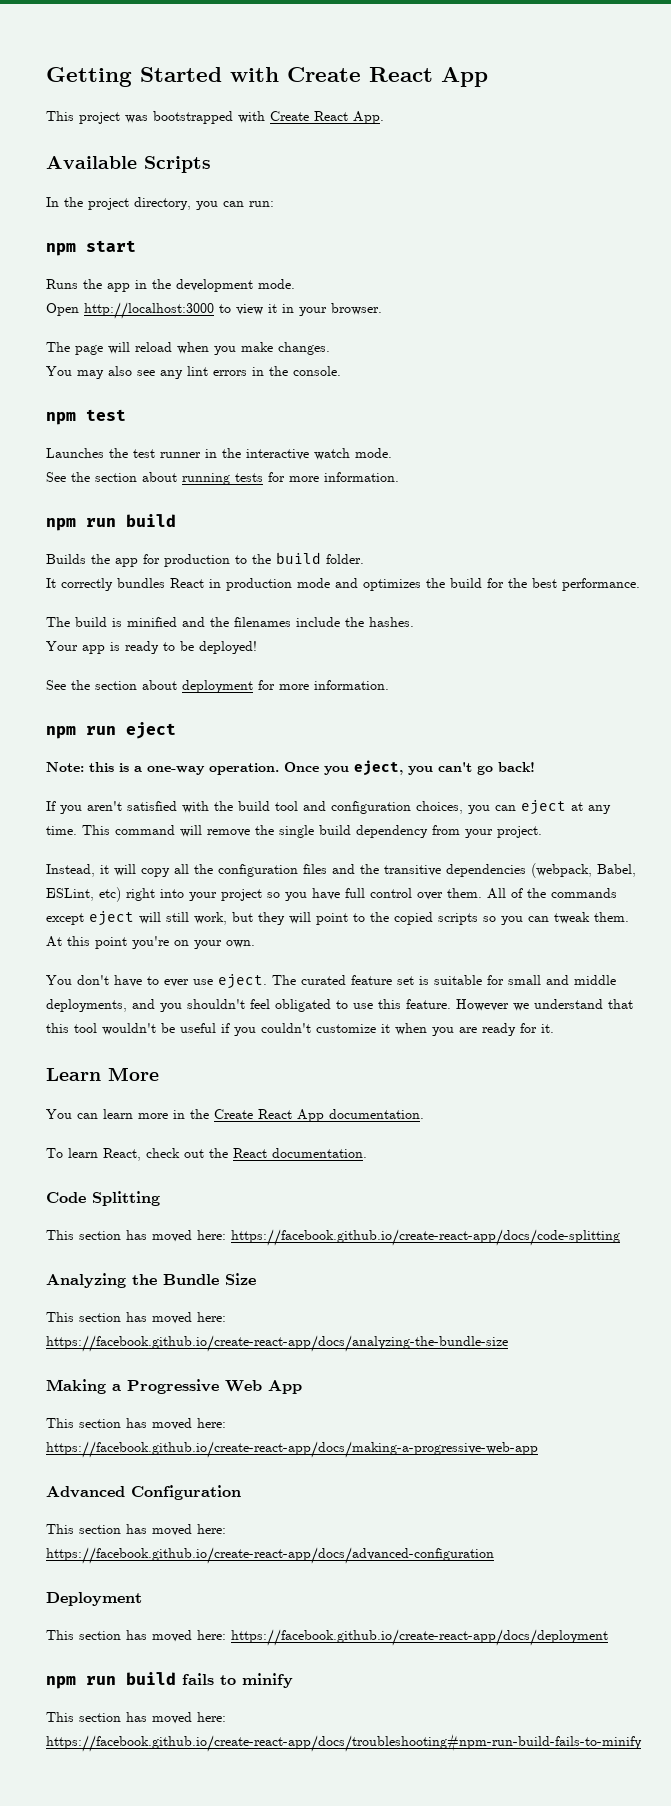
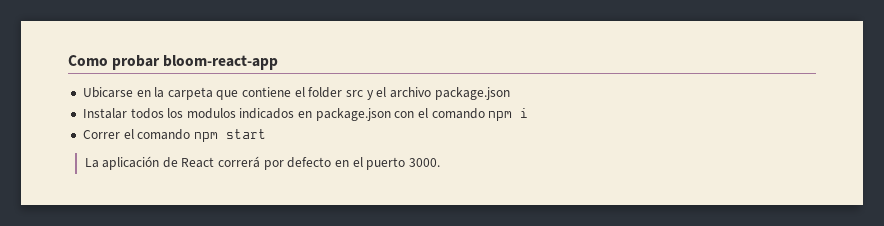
- Getting Started with Create React App
- This project was bootstrapped with Create React App.
- Available Scripts
- In the project directory, you can run:
- npm start
- Runs the app in the development mode.
- Open http://localhost:3000 to view it in your browser.
- The page will reload when you make changes.
- You may also see any lint errors in the console.
- npm test
- Launches the test runner in the interactive watch mode.
- See the section about running tests for more information.
- npm run build
- Builds the app for production to the build folder.
- It correctly bundles React in production mode and optimizes the build for the best performance.
- The build is minified and the filenames include the hashes.
- Your app is ready to be deployed!
- See the section about deployment for more information.
- npm run eject
- Note: this is a one-way operation. Once you eject, you can't go back!
- If you aren't satisfied with the build tool and configuration choices, you can eject at any time. This command will remove the single build dependency from your project.
- Instead, it will copy all the configuration files and the transitive dependencies (webpack, Babel, ESLint, etc) right into your project so you have full control over them. All of the commands except eject will still work, but they will point to the copied scripts so you can tweak them. At this point you're on your own.
- You don't have to ever use eject. The curated feature set is suitable for small and middle deployments, and you shouldn't feel obligated to use this feature. However we understand that this tool wouldn't be useful if you couldn't customize it when you are ready for it.
- Learn More
- You can learn more in the Create React App documentation.
- To learn React, check out the React documentation.
- Code Splitting
- This section has moved here: https://facebook.github.io/create-react-app/docs/code-splitting
- Analyzing the Bundle Size
- This section has moved here: https://facebook.github.io/create-react-app/docs/analyzing-the-bundle-size
- Making a Progressive Web App
- This section has moved here: https://facebook.github.io/create-react-app/docs/making-a-progressive-web-app
- Advanced Configuration
- This section has moved here: https://facebook.github.io/create-react-app/docs/advanced-configuration
- Deployment
- This section has moved here: https://facebook.github.io/create-react-app/docs/deployment
- npm run build fails to minify
- This section has moved here: https://facebook.github.io/create-react-app/docs/troubleshooting#npm-run-build-fails-to-minify
+ Como probar bloom-react-app
+ Ubicarse en la carpeta que contiene el folder src y el archivo package.json
+ Instalar todos los modulos indicados en package.json con el comando npm i
+ Correr el comando npm start
+ La aplicación de React correrá por defecto en el puerto 3000.

